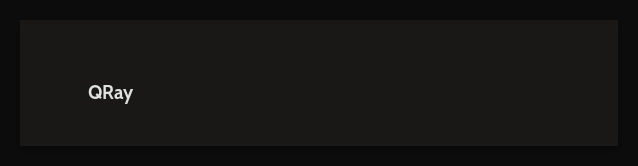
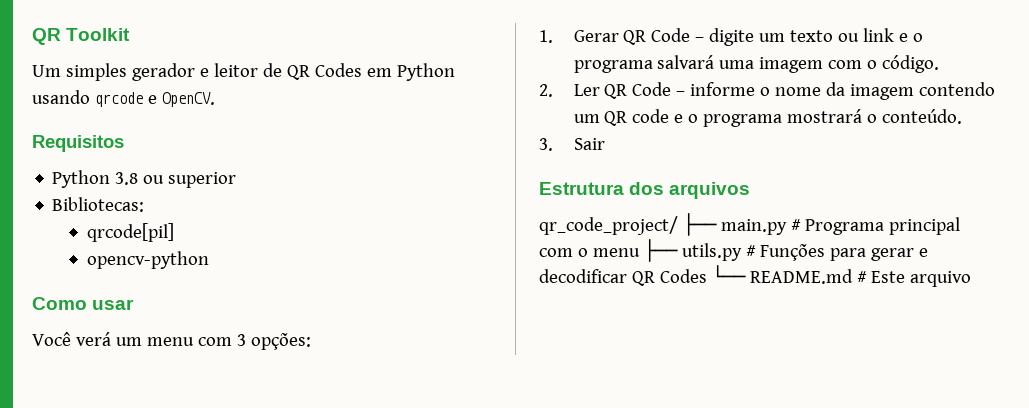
- QRay
+ QR Toolkit
+ Um simples gerador e leitor de QR Codes em Python usando qrcode e OpenCV.
+ Requisitos
+ Python 3.8 ou superior
+ Bibliotecas:
+ qrcode[pil]
+ opencv-python
+ Como usar
+ Você verá um menu com 3 opções:
+ 1. Gerar QR Code – digite um texto ou link e o programa salvará uma imagem com o código.
+ 2. Ler QR Code – informe o nome da imagem contendo um QR code e o programa mostrará o conteúdo.
+ 3. Sair
+ Estrutura dos arquivos
+ qr_code_project/ ├── main.py # Programa principal com o menu ├── utils.py # Funções para gerar e decodificar QR Codes └── README.md # Este arquivo

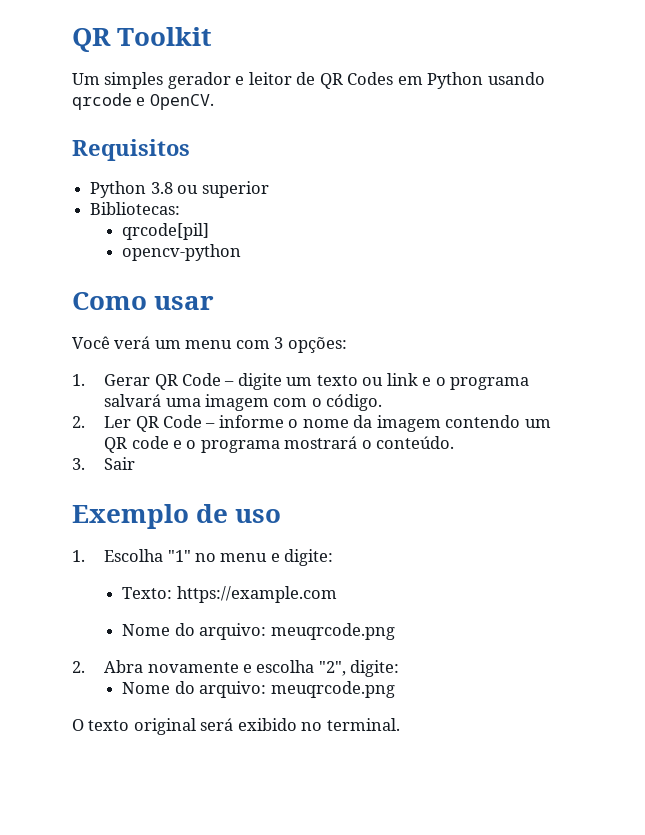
- Estrutura dos arquivos
- qr_code_project/ ├── main.py # Programa principal com o menu ├── utils.py # Funções para gerar e decodificar QR Codes └── README.md # Este arquivo
+ Exemplo de uso
+ 1. Escolha "1" no menu e digite:
+ Texto: https://example.com
+ Nome do arquivo: meuqrcode.png
+ 2. Abra novamente e escolha "2", digite:
+ Nome do arquivo: meuqrcode.png
+ O texto original será exibido no terminal.

